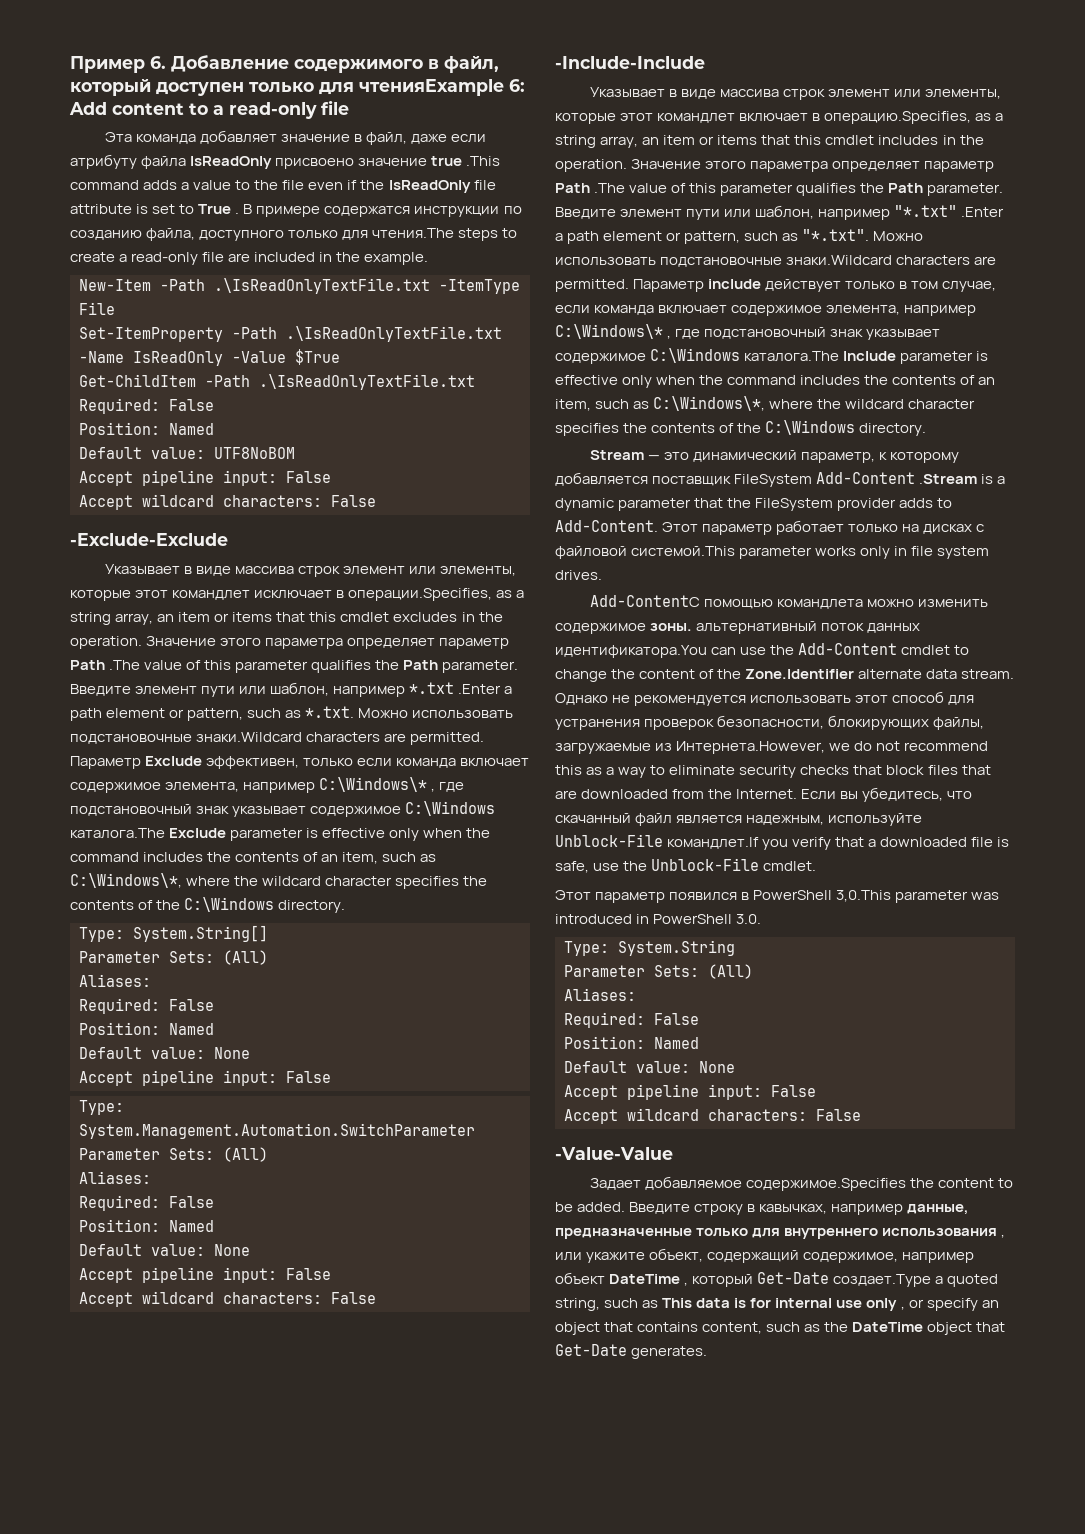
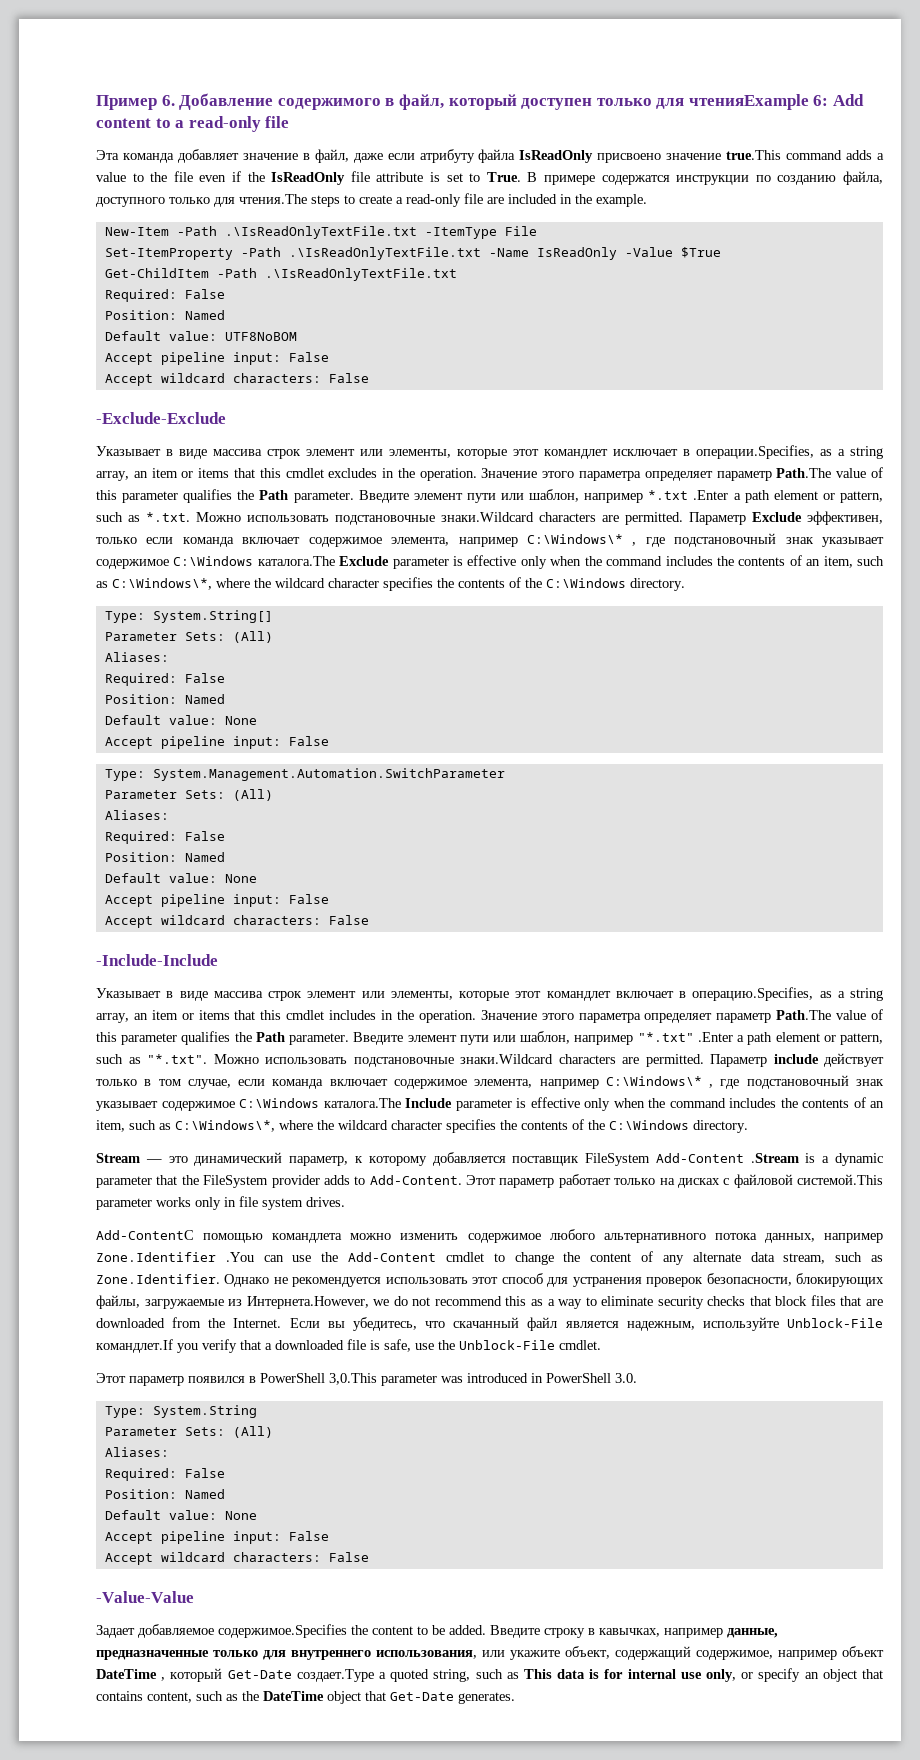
- Эта команда добавляет значение в файл, даже если атрибуту файла IsReadOnly присвоено значение true .This command adds a value to the file even if the IsReadOnly file attribute is set to True .
+ Эта команда добавляет значение в файл, даже если атрибуту файла IsReadOnly присвоено значение true.This command adds a value to the file even if the IsReadOnly file attribute is set to True.
- Указывает в виде массива строк элемент или элементы, которые этот командлет исключает в операции.Specifies, as a string array, an item or items that this cmdlet excludes in the operation. Значение этого параметра определяет параметр Path .The value of this parameter qualifies the Path parameter.
+ Указывает в виде массива строк элемент или элементы, которые этот командлет исключает в операции.Specifies, as a string array, an item or items that this cmdlet excludes in the operation. Значение этого параметра определяет параметр Path.The value of this parameter qualifies the Path parameter.
- Указывает в виде массива строк элемент или элементы, которые этот командлет включает в операцию.Specifies, as a string array, an item or items that this cmdlet includes in the operation. Значение этого параметра определяет параметр Path .The value of this parameter qualifies the Path parameter.
+ Указывает в виде массива строк элемент или элементы, которые этот командлет включает в операцию.Specifies, as a string array, an item or items that this cmdlet includes in the operation. Значение этого параметра определяет параметр Path.The value of this parameter qualifies the Path parameter.
- Add-ContentС помощью командлета можно изменить содержимое зоны. альтернативный поток данных идентификатора.You can use the Add-Content cmdlet to change the content of the Zone.Identifier alternate data stream. Однако не рекомендуется использовать этот способ для устранения проверок безопасности, блокирующих файлы, загружаемые из Интернета.However, we do not recommend this as a way to eliminate security checks that block files that are downloaded from the Internet.
+ Add-ContentС помощью командлета можно изменить содержимое любого альтернативного потока данных, например Zone.Identifier .You can use the Add-Content cmdlet to change the content of any alternate data stream, such as Zone.Identifier. Однако не рекомендуется использовать этот способ для устранения проверок безопасности, блокирующих файлы, загружаемые из Интернета.However, we do not recommend this as a way to eliminate security checks that block files that are downloaded from the Internet.
- Введите строку в кавычках, например данные, предназначенные только для внутреннего использования , или укажите объект, содержащий содержимое, например объект DateTime , который Get-Date создает.Type a quoted string, such as This data is for internal use only , or specify an object that contains content, such as the DateTime object that Get-Date generates.
+ Введите строку в кавычках, например данные, предназначенные только для внутреннего использования, или укажите объект, содержащий содержимое, например объект DateTime , который Get-Date создает.Type a quoted string, such as This data is for internal use only, or specify an object that contains content, such as the DateTime object that Get-Date generates.

